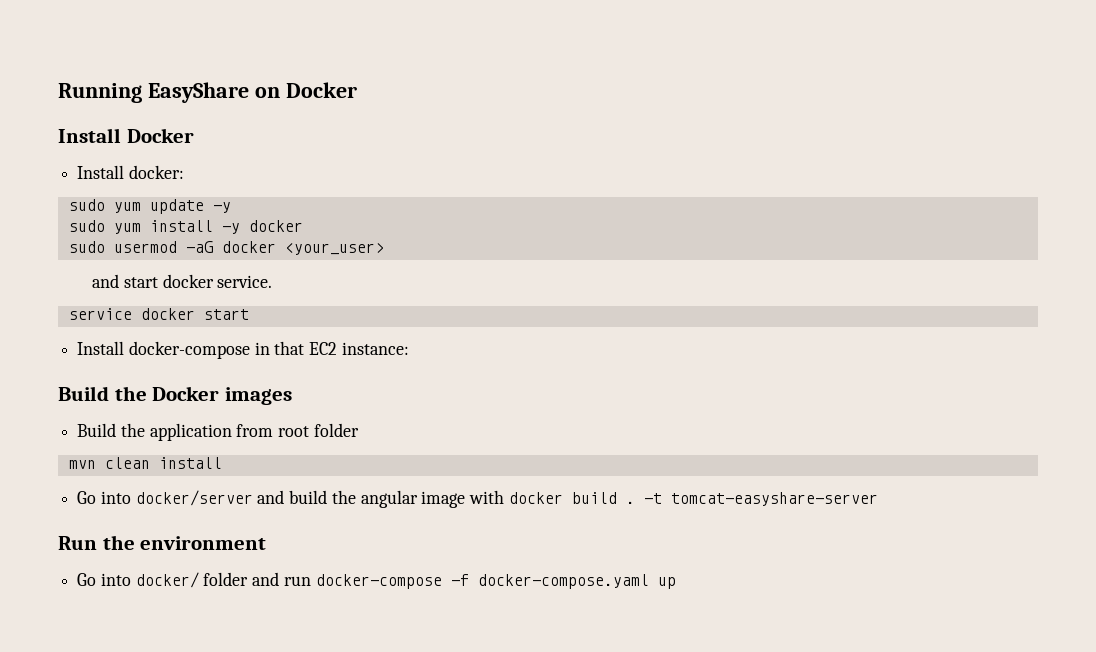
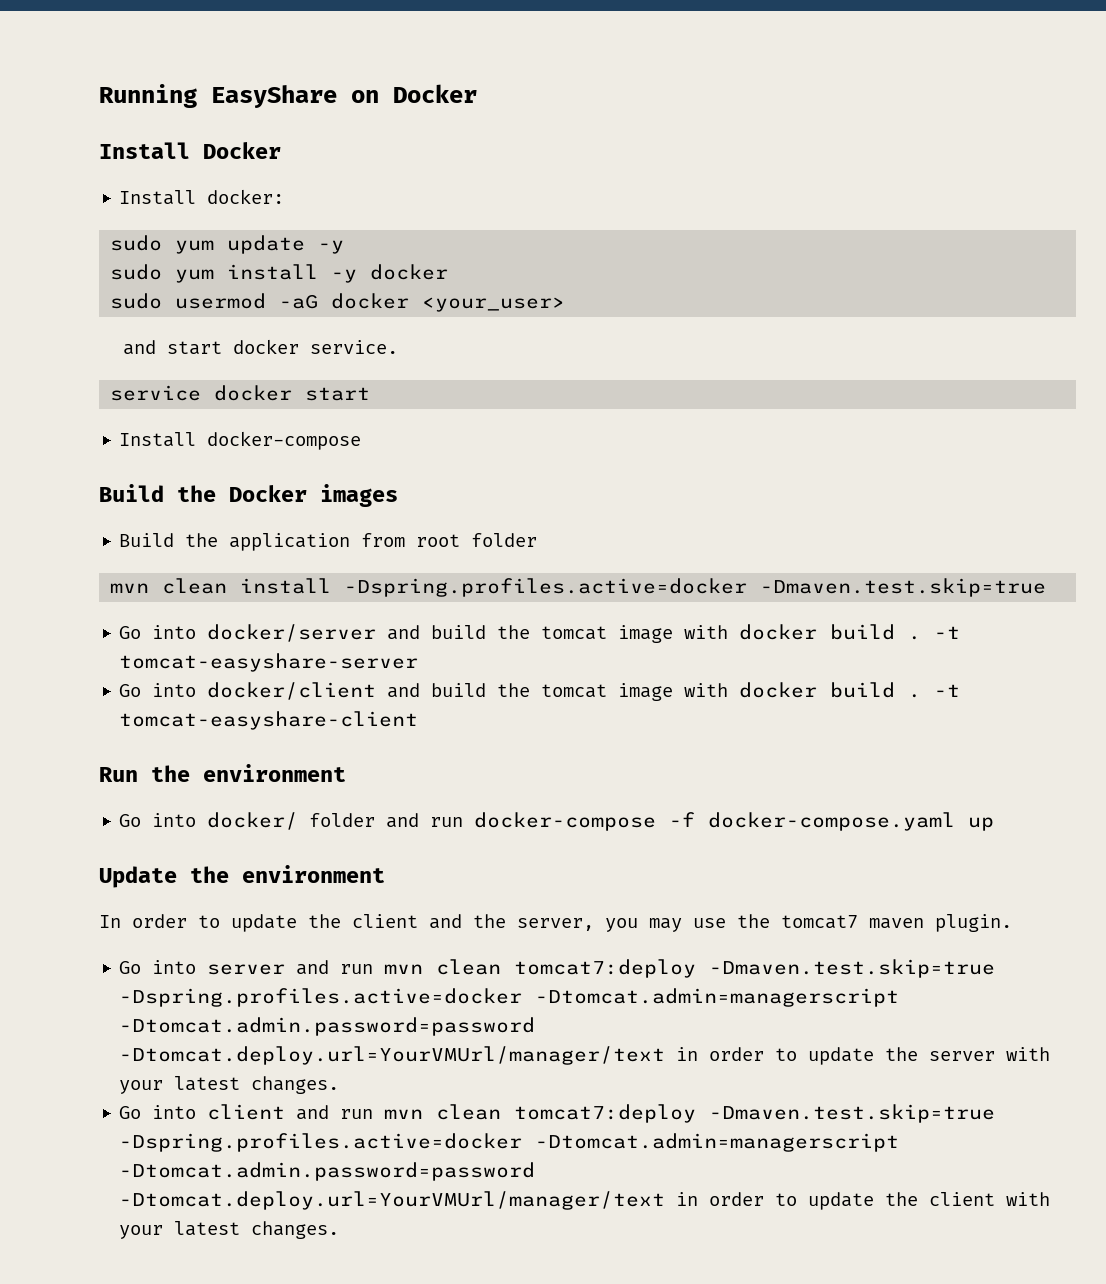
- Install docker-compose in that EC2 instance:
+ Install docker-compose
- mvn clean install
+ mvn clean install -Dspring.profiles.active=docker -Dmaven.test.skip=true
- Go into docker/server and build the angular image with docker build .
+ Go into docker/server and build the tomcat image with docker build .
+ Go into docker/client and build the tomcat image with docker build . -t tomcat-easyshare-client
+ Update the environment
+ In order to update the client and the server, you may use the tomcat7 maven plugin.
+ Go into server and run mvn clean tomcat7:deploy -Dmaven.test.skip=true -Dspring.profiles.active=docker -Dtomcat.admin=managerscript -Dtomcat.admin.password=password -Dtomcat.deploy.url=YourVMUrl/manager/text in order to update the server with your latest changes.
+ Go into client and run mvn clean tomcat7:deploy -Dmaven.test.skip=true -Dspring.profiles.active=docker -Dtomcat.admin=managerscript -Dtomcat.admin.password=password -Dtomcat.deploy.url=YourVMUrl/manager/text in order to update the client with your latest changes.

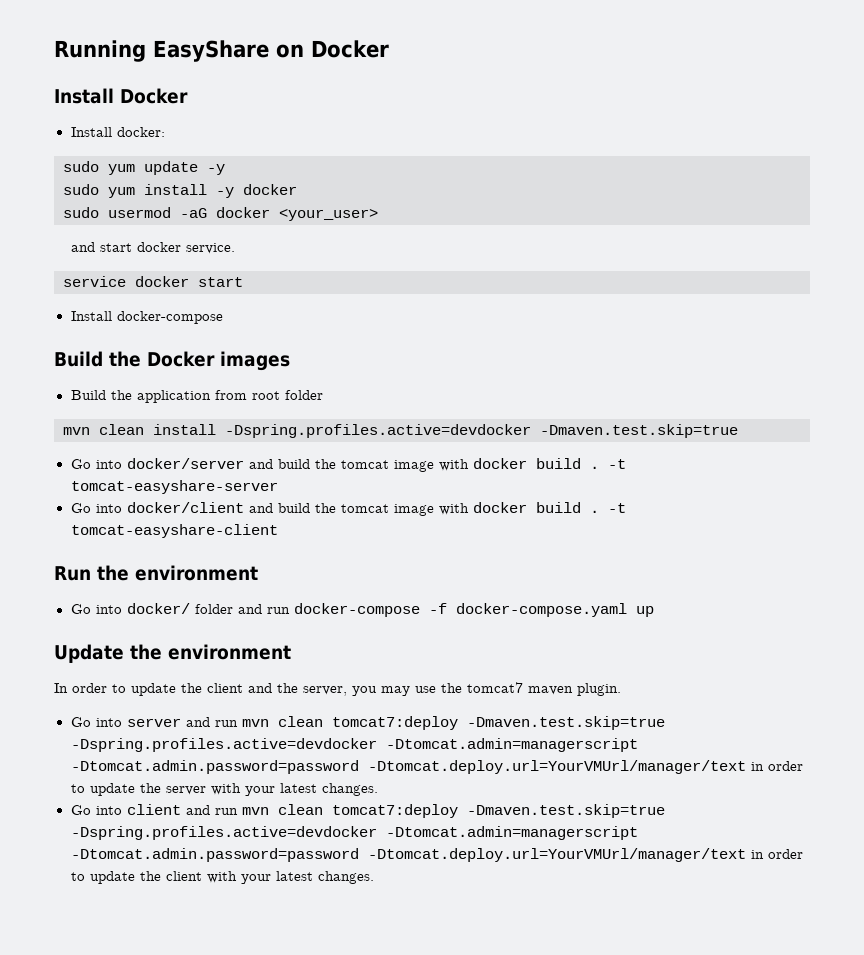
- mvn clean install -Dspring.profiles.active=docker -Dmaven.test.skip=true
+ mvn clean install -Dspring.profiles.active=devdocker -Dmaven.test.skip=true
- Go into server and run mvn clean tomcat7:deploy -Dmaven.test.skip=true -Dspring.profiles.active=docker -Dtomcat.admin=managerscript -Dtomcat.admin.password=password -Dtomcat.deploy.url=YourVMUrl/manager/text in order to update the server with your latest changes.
+ Go into server and run mvn clean tomcat7:deploy -Dmaven.test.skip=true -Dspring.profiles.active=devdocker -Dtomcat.admin=managerscript -Dtomcat.admin.password=password -Dtomcat.deploy.url=YourVMUrl/manager/text in order to update the server with your latest changes.
- Go into client and run mvn clean tomcat7:deploy -Dmaven.test.skip=true -Dspring.profiles.active=docker -Dtomcat.admin=managerscript -Dtomcat.admin.password=password -Dtomcat.deploy.url=YourVMUrl/manager/text in order to update the client with your latest changes.
+ Go into client and run mvn clean tomcat7:deploy -Dmaven.test.skip=true -Dspring.profiles.active=devdocker -Dtomcat.admin=managerscript -Dtomcat.admin.password=password -Dtomcat.deploy.url=YourVMUrl/manager/text in order to update the client with your latest changes.

